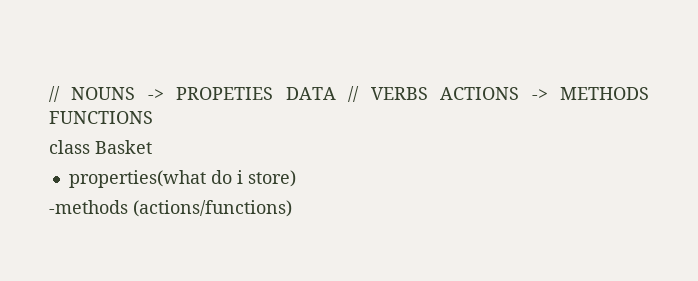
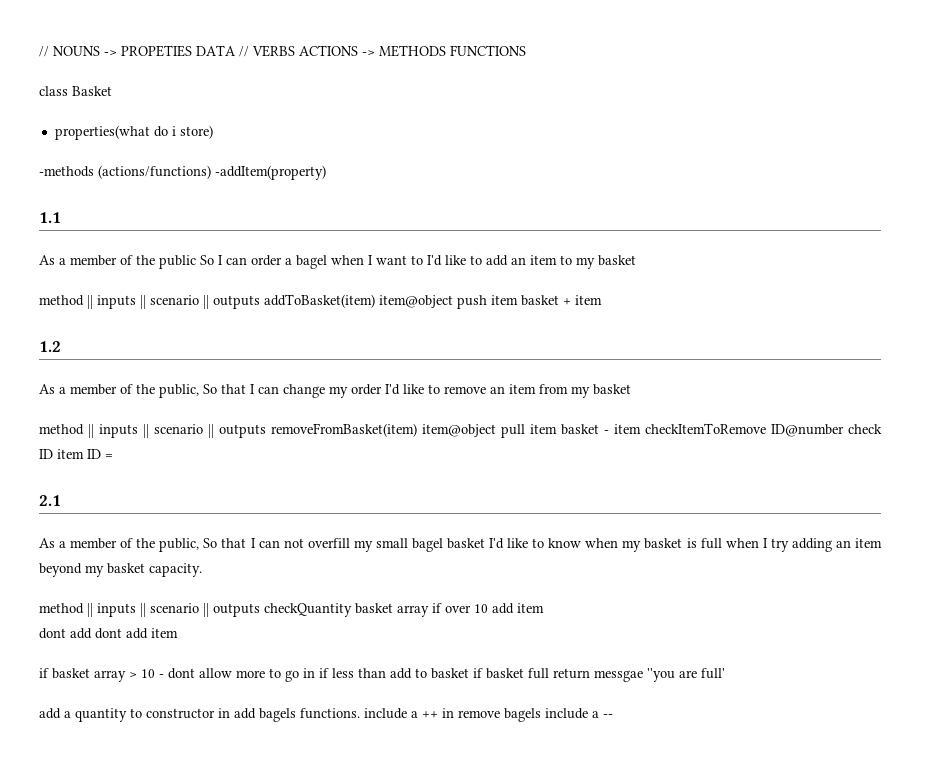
- -methods (actions/functions)
+ -methods (actions/functions) -addItem(property)
+ 1.1
+ As a member of the public So I can order a bagel when I want to I'd like to add an item to my basket
+ method || inputs || scenario || outputs addToBasket(item) item@object push item basket + item
+ 1.2
+ As a member of the public, So that I can change my order I'd like to remove an item from my basket
+ method || inputs || scenario || outputs removeFromBasket(item) item@object pull item basket - item checkItemToRemove ID@number check ID item ID =
+ 2.1
+ As a member of the public, So that I can not overfill my small bagel basket I'd like to know when my basket is full when I try adding an item beyond my basket capacity.
+ method || inputs || scenario || outputs checkQuantity basket array if over 10 add item
+ dont add dont add item
+ if basket array > 10 - dont allow more to go in if less than add to basket if basket full return messgae ''you are full'
+ add a quantity to constructor in add bagels functions. include a ++ in remove bagels include a --

